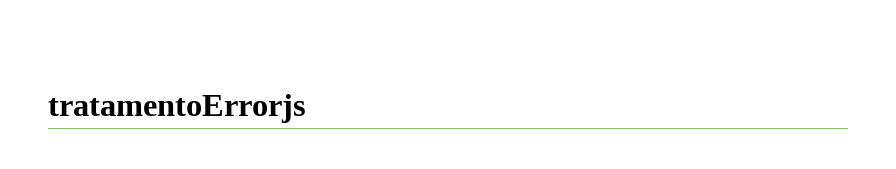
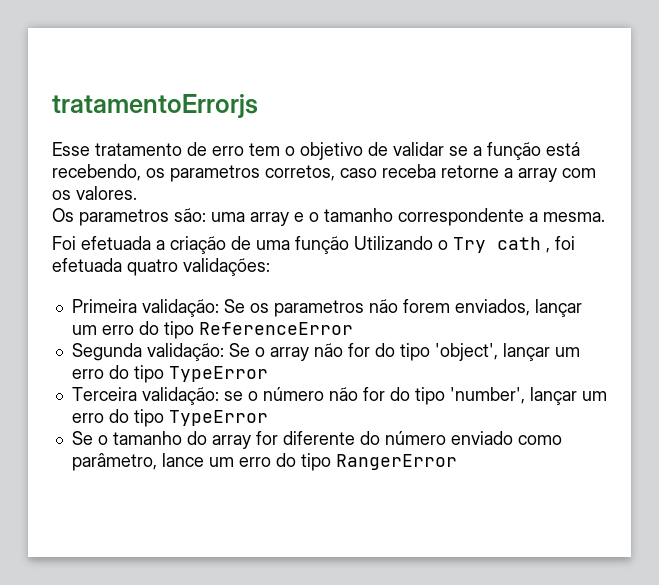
+ Esse tratamento de erro tem o objetivo de validar se a função está recebendo, os parametros corretos, caso receba retorne a array com os valores.
+ Os parametros são: uma array e o tamanho correspondente a mesma.
+ Foi efetuada a criação de uma função Utilizando o Try cath , foi efetuada quatro validações:
+ Primeira validação: Se os parametros não forem enviados, lançar um erro do tipo ReferenceError
+ Segunda validação: Se o array não for do tipo 'object', lançar um erro do tipo TypeError
+ Terceira validação: se o número não for do tipo 'number', lançar um erro do tipo TypeError
+ Se o tamanho do array for diferente do número enviado como parâmetro, lance um erro do tipo RangerError

